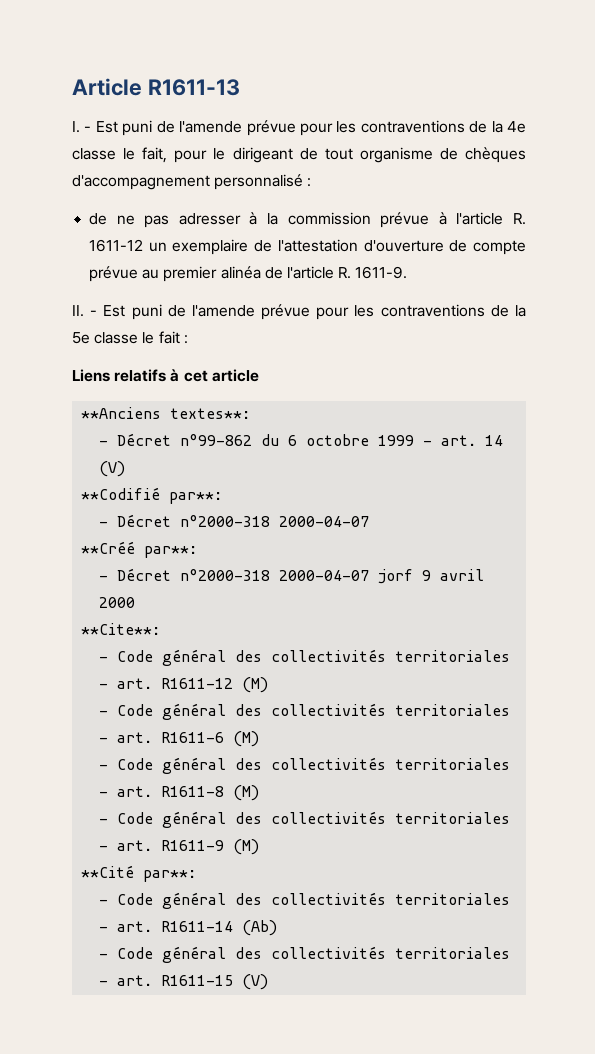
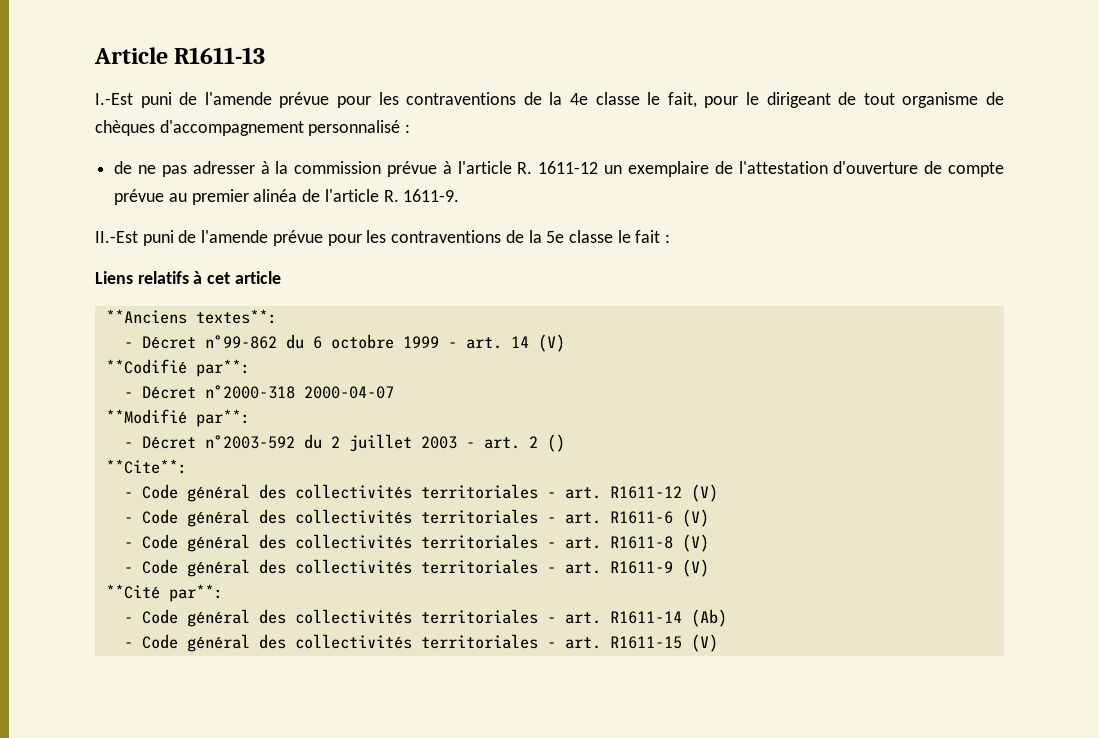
- I. - Est puni de l'amende prévue pour les contraventions de la 4e classe le fait, pour le dirigeant de tout organisme de chèques d'accompagnement personnalisé :
+ I.-Est puni de l'amende prévue pour les contraventions de la 4e classe le fait, pour le dirigeant de tout organisme de chèques d'accompagnement personnalisé :
- II. - Est puni de l'amende prévue pour les contraventions de la 5e classe le fait :
+ II.-Est puni de l'amende prévue pour les contraventions de la 5e classe le fait :
- **Créé par**:
- - Décret n°2000-318 2000-04-07 jorf 9 avril 2000
+ **Modifié par**:
+ - Décret n°2003-592 du 2 juillet 2003 - art. 2 ()
- - Code général des collectivités territoriales - art. R1611-12 (M)
+ - Code général des collectivités territoriales - art. R1611-12 (V)
- - Code général des collectivités territoriales - art. R1611-6 (M)
+ - Code général des collectivités territoriales - art. R1611-6 (V)
- - Code général des collectivités territoriales - art. R1611-8 (M)
+ - Code général des collectivités territoriales - art. R1611-8 (V)
- - Code général des collectivités territoriales - art. R1611-9 (M)
+ - Code général des collectivités territoriales - art. R1611-9 (V)

